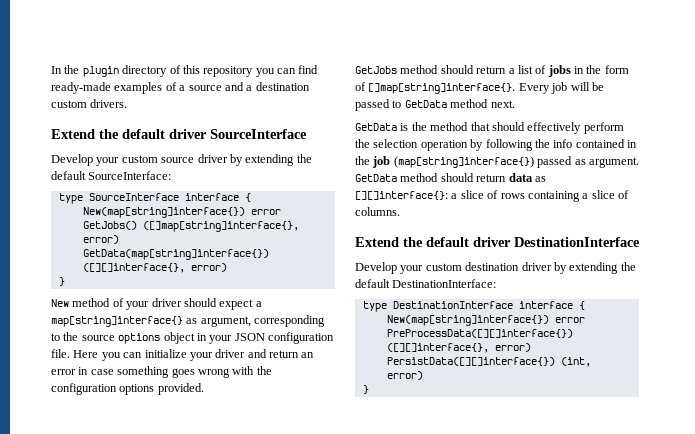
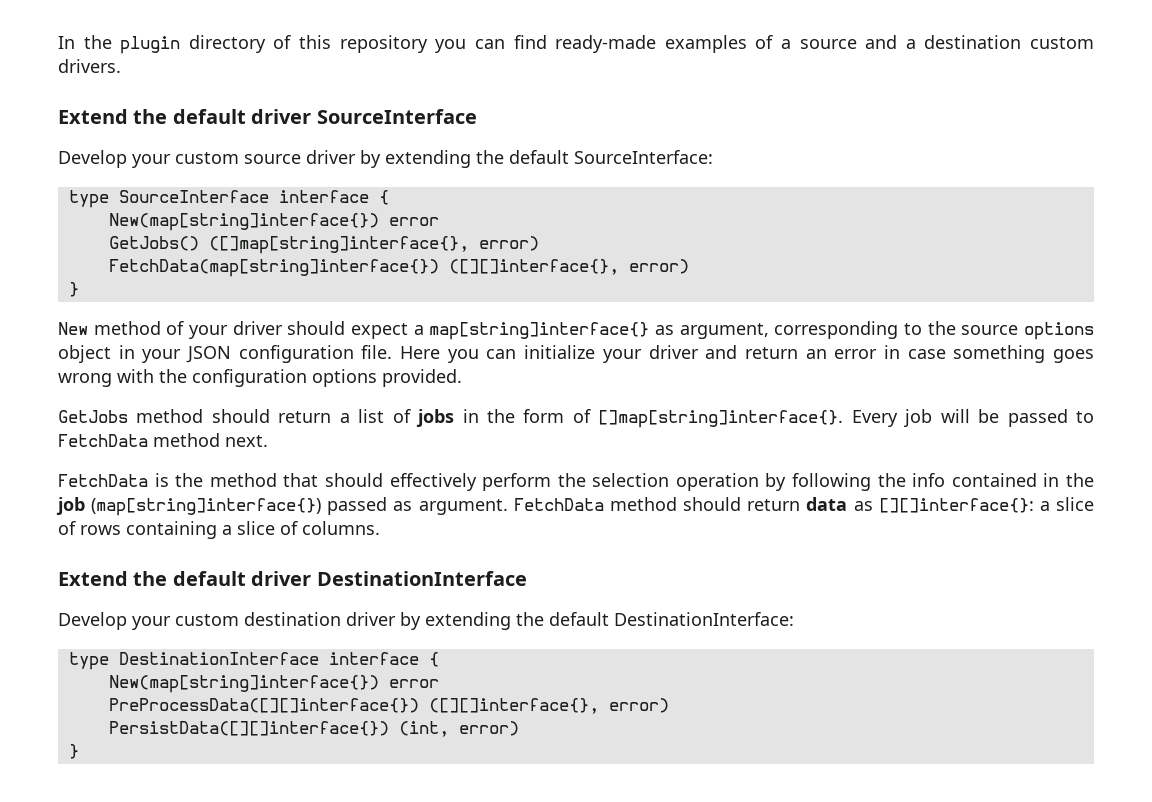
- GetData(map[string]interface{}) ([][]interface{}, error)
+ FetchData(map[string]interface{}) ([][]interface{}, error)
- Every job will be passed to GetData method next.
+ Every job will be passed to FetchData method next.
- GetData is the method that should effectively perform the selection operation by following the info contained in the job (map[string]interface{}) passed as argument.
+ FetchData is the method that should effectively perform the selection operation by following the info contained in the job (map[string]interface{}) passed as argument.
- GetData method should return data as [][]interface{}: a slice of rows containing a slice of columns.
+ FetchData method should return data as [][]interface{}: a slice of rows containing a slice of columns.

